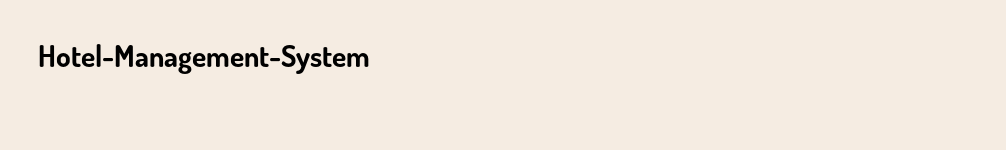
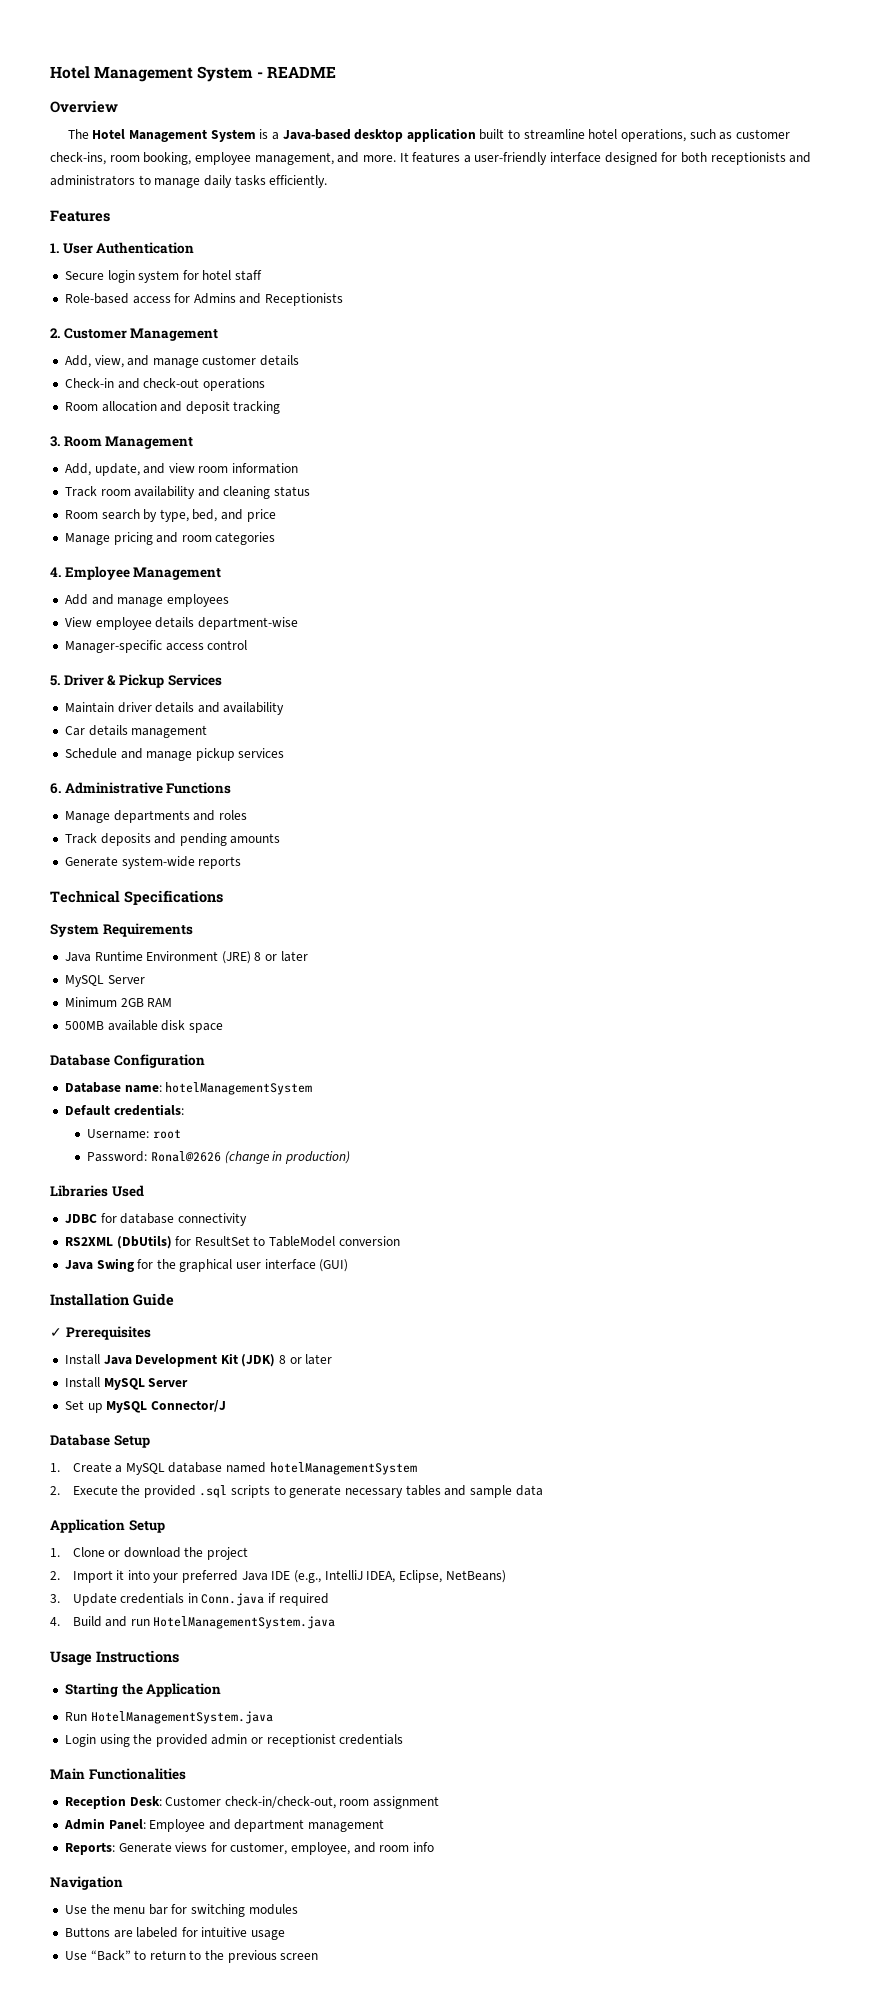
- Hotel-Management-System
+ Hotel Management System - README
+ Overview
+ The Hotel Management System is a Java-based desktop application built to streamline hotel operations, such as customer check-ins, room booking, employee management, and more. It features a user-friendly interface designed for both receptionists and administrators to manage daily tasks efficiently.
+ Features
+ 1. User Authentication
+ Secure login system for hotel staff
+ Role-based access for Admins and Receptionists
+ 2. Customer Management
+ Add, view, and manage customer details
+ Check-in and check-out operations
+ Room allocation and deposit tracking
+ 3. Room Management
+ Add, update, and view room information
+ Track room availability and cleaning status
+ Room search by type, bed, and price
+ Manage pricing and room categories
+ 4. Employee Management
+ Add and manage employees
+ View employee details department-wise
+ Manager-specific access control
+ 5. Driver & Pickup Services
+ Maintain driver details and availability
+ Car details management
+ Schedule and manage pickup services
+ 6. Administrative Functions
+ Manage departments and roles
+ Track deposits and pending amounts
+ Generate system-wide reports
+ Technical Specifications
+ System Requirements
+ Java Runtime Environment (JRE) 8 or later
+ MySQL Server
+ Minimum 2GB RAM
+ 500MB available disk space
+ Database Configuration
+ Database name: hotelManagementSystem
+ Default credentials:
+ Username: root
+ Password: Ronal@2626 (change in production)
+ Libraries Used
+ JDBC for database connectivity
+ RS2XML (DbUtils) for ResultSet to TableModel conversion
+ Java Swing for the graphical user interface (GUI)
+ Installation Guide
+ ✓ Prerequisites
+ Install Java Development Kit (JDK) 8 or later
+ Install MySQL Server
+ Set up MySQL Connector/J
+ Database Setup
+ 1. Create a MySQL database named hotelManagementSystem
+ 2. Execute the provided .sql scripts to generate necessary tables and sample data
+ Application Setup
+ 1. Clone or download the project
+ 2. Import it into your preferred Java IDE (e.g., IntelliJ IDEA, Eclipse, NetBeans)
+ 3. Update credentials in Conn.java if required
+ 4. Build and run HotelManagementSystem.java
+ Usage Instructions
+ Starting the Application
+ Run HotelManagementSystem.java
+ Login using the provided admin or receptionist credentials
+ Main Functionalities
+ Reception Desk: Customer check-in/check-out, room assignment
+ Admin Panel: Employee and department management
+ Reports: Generate views for customer, employee, and room info
+ Navigation
+ Use the menu bar for switching modules
+ Buttons are labeled for intuitive usage
+ Use “Back” to return to the previous screen

